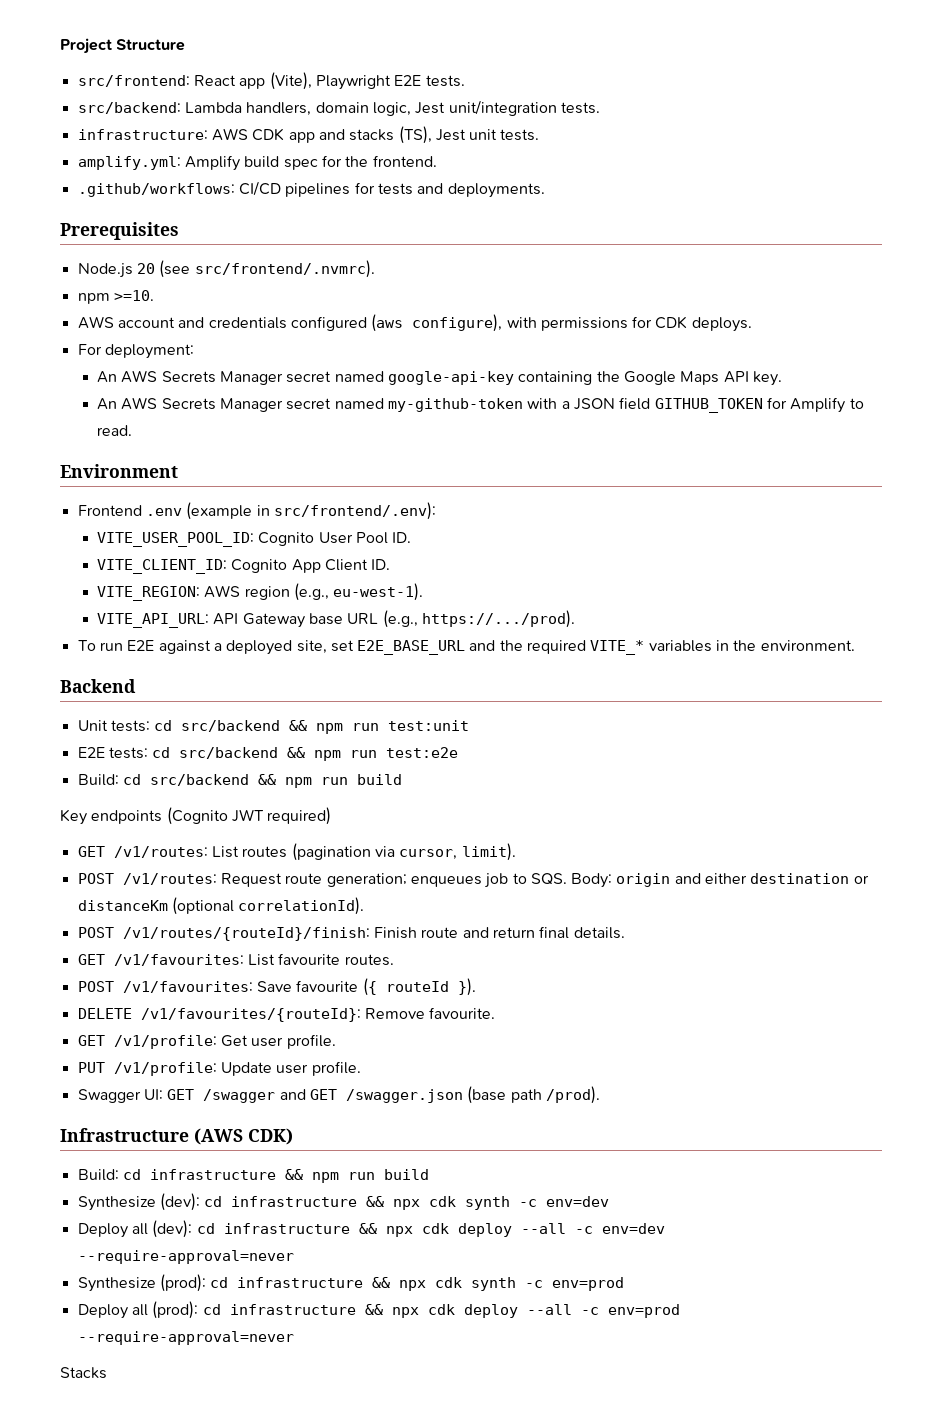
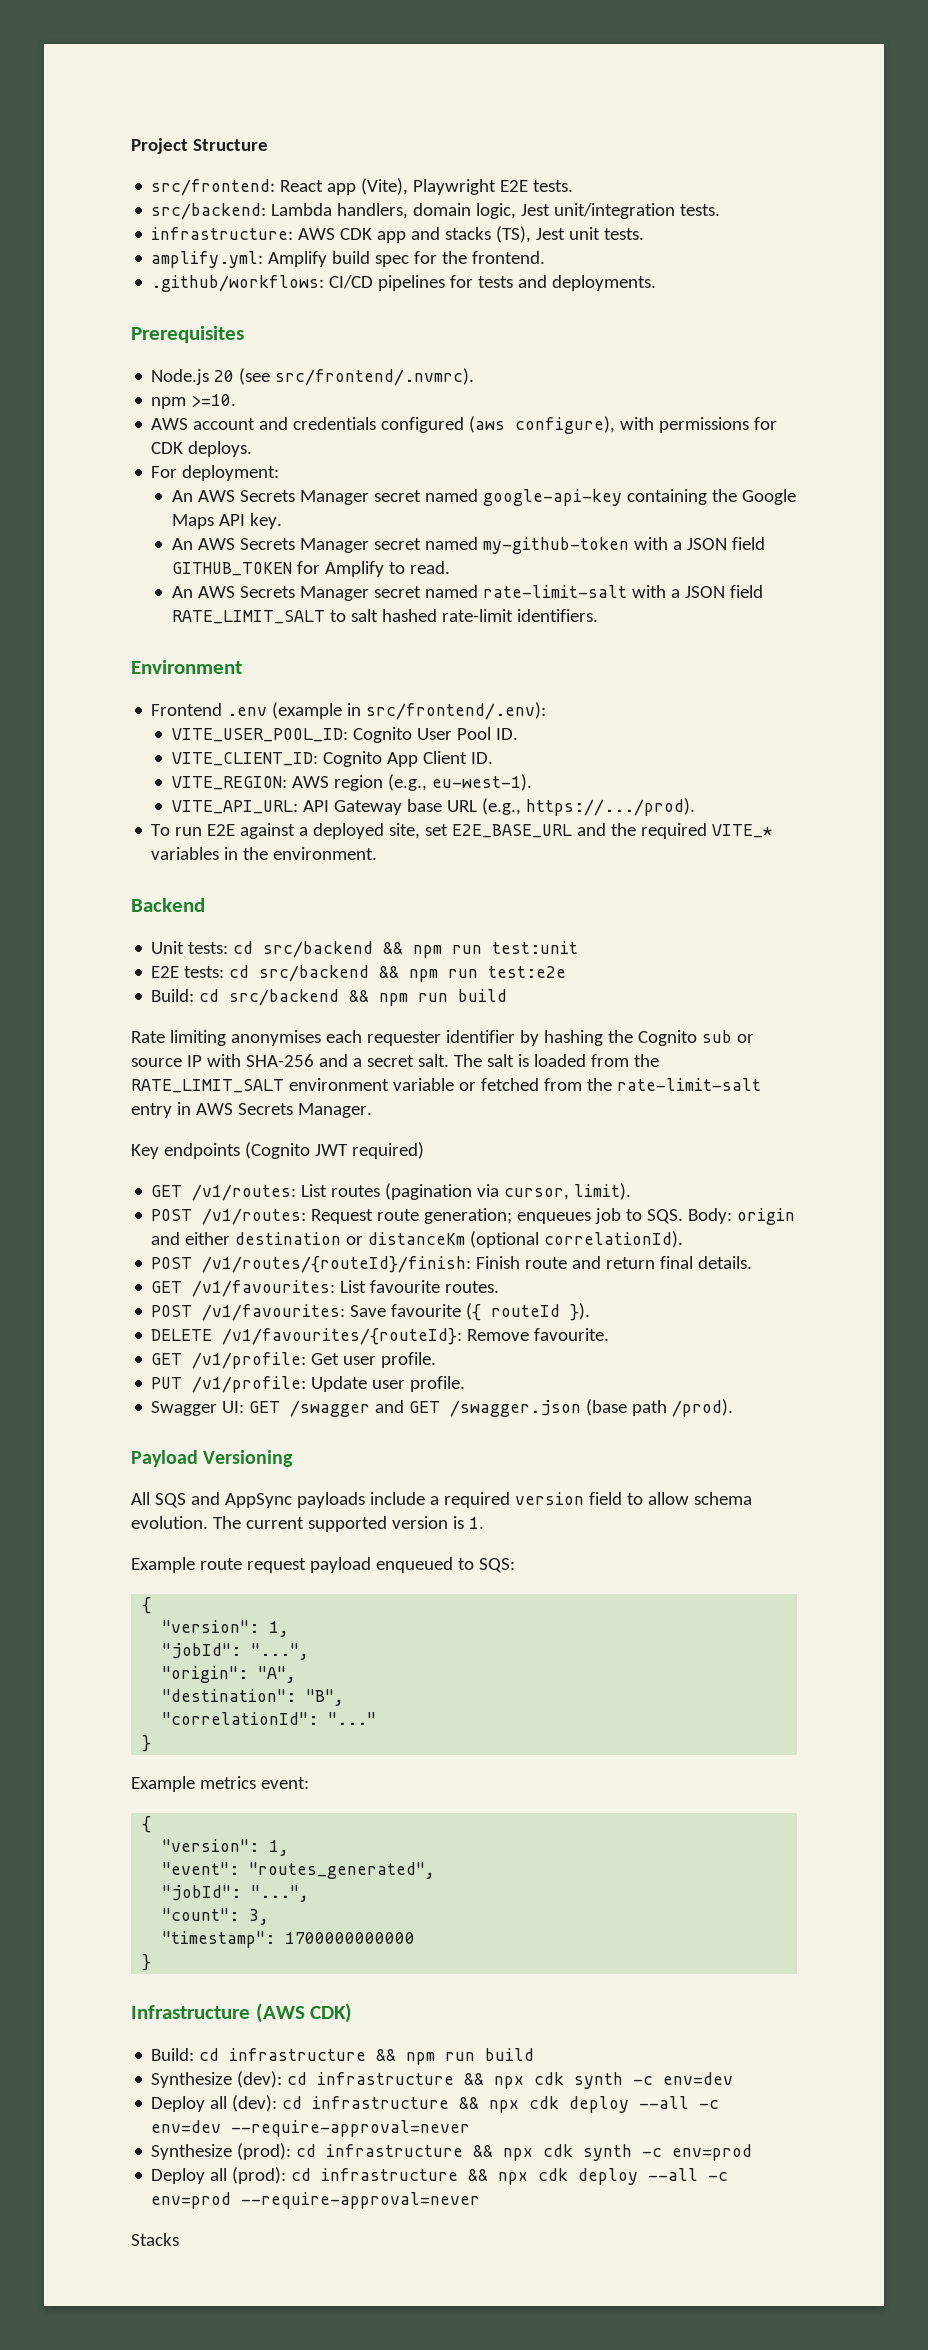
+ An AWS Secrets Manager secret named rate-limit-salt with a JSON field RATE_LIMIT_SALT to salt hashed rate-limit identifiers.
+ Rate limiting anonymises each requester identifier by hashing the Cognito sub or source IP with SHA-256 and a secret salt. The salt is loaded from the RATE_LIMIT_SALT environment variable or fetched from the rate-limit-salt entry in AWS Secrets Manager.
+ Payload Versioning
+ All SQS and AppSync payloads include a required version field to allow schema evolution. The current supported version is 1.
+ Example route request payload enqueued to SQS:
+ {
+ "version": 1,
+ "jobId": "...",
+ "origin": "A",
+ "destination": "B",
+ "correlationId": "..."
+ }
+ Example metrics event:
+ {
+ "version": 1,
+ "event": "routes_generated",
+ "jobId": "...",
+ "count": 3,
+ "timestamp": 1700000000000
+ }

